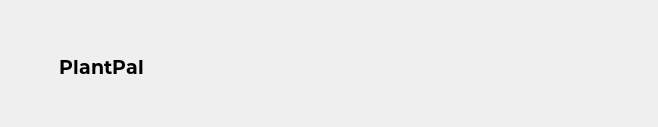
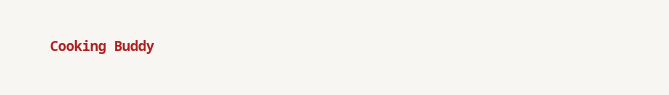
- PlantPal
+ Cooking Buddy

